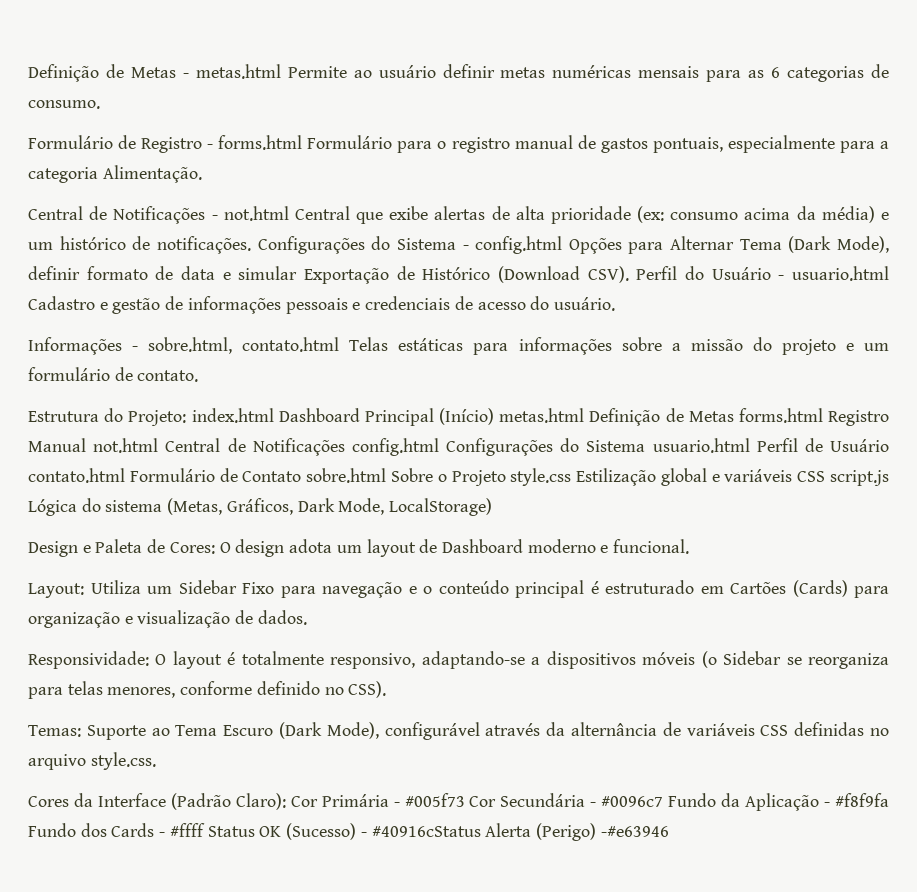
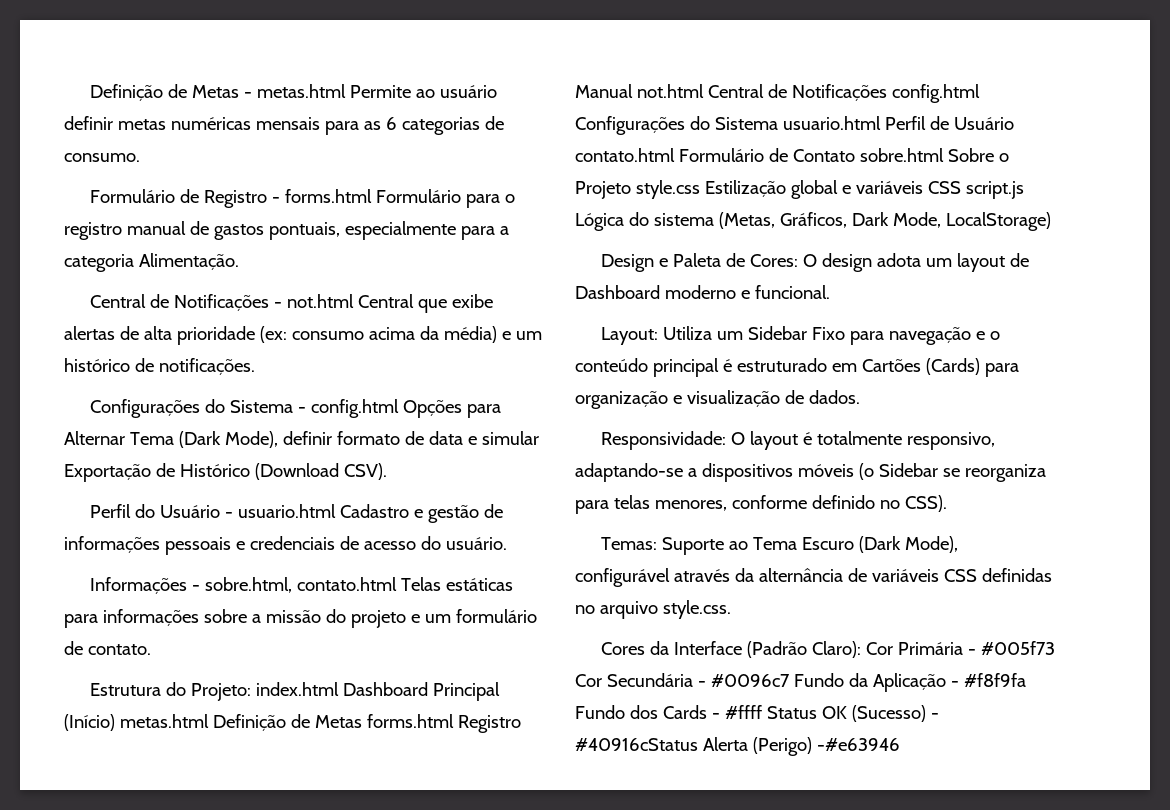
- consumo acima da média) e um histórico de notificações. Configurações do Sistema - config.html Opções para Alternar Tema (Dark Mode), definir formato de data e simular Exportação de Histórico (Download CSV). Perfil do Usuário - usuario.html Cadastro e gestão de informações pessoais e credenciais de acesso do usuário.
+ consumo acima da média) e um histórico de notificações.
+ Configurações do Sistema - config.html Opções para Alternar Tema (Dark Mode), definir formato de data e simular Exportação de Histórico (Download CSV).
+ Perfil do Usuário - usuario.html Cadastro e gestão de informações pessoais e credenciais de acesso do usuário.

